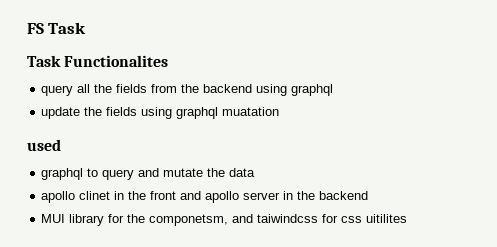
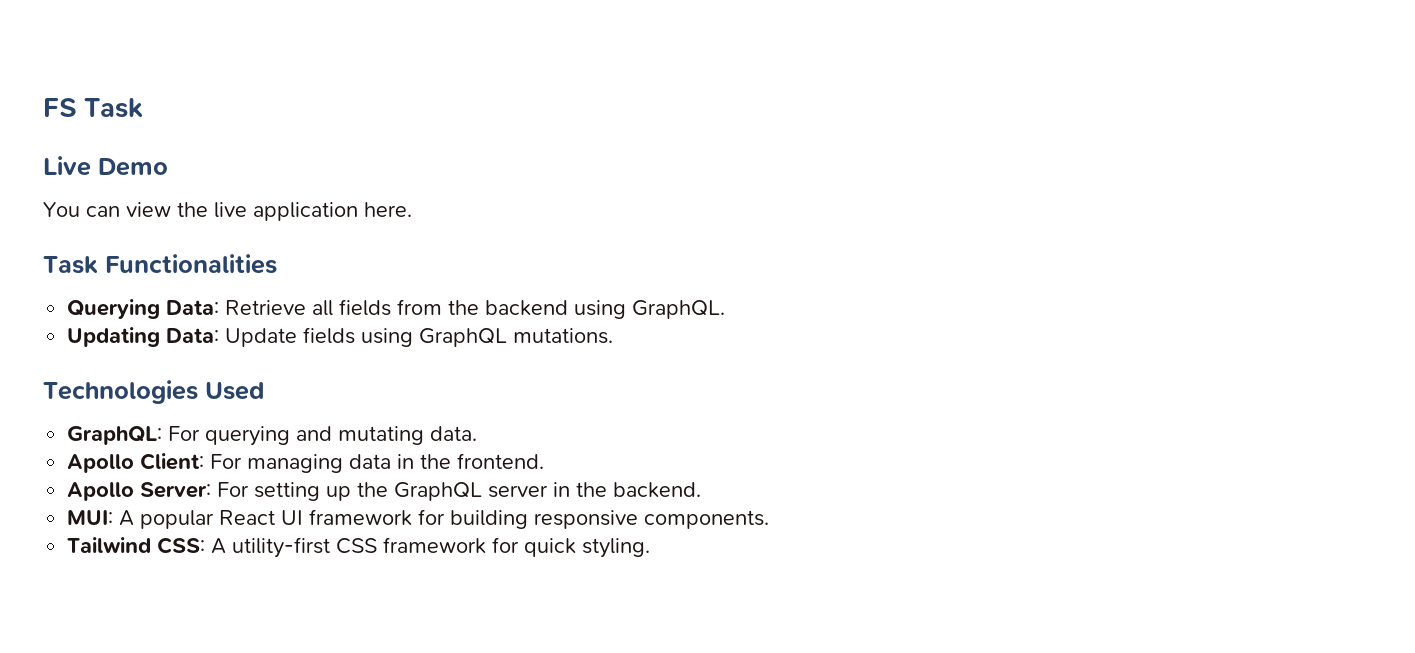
- Task Functionalites
- query all the fields from the backend using graphql
- update the fields using graphql muatation
- used
- graphql to query and mutate the data
- apollo clinet in the front and apollo server in the backend
- MUI library for the componetsm, and taiwindcss for css uitilites
+ Live Demo
+ You can view the live application here.
+ Task Functionalities
+ Querying Data: Retrieve all fields from the backend using GraphQL.
+ Updating Data: Update fields using GraphQL mutations.
+ Technologies Used
+ GraphQL: For querying and mutating data.
+ Apollo Client: For managing data in the frontend.
+ Apollo Server: For setting up the GraphQL server in the backend.
+ MUI: A popular React UI framework for building responsive components.
+ Tailwind CSS: A utility-first CSS framework for quick styling.

